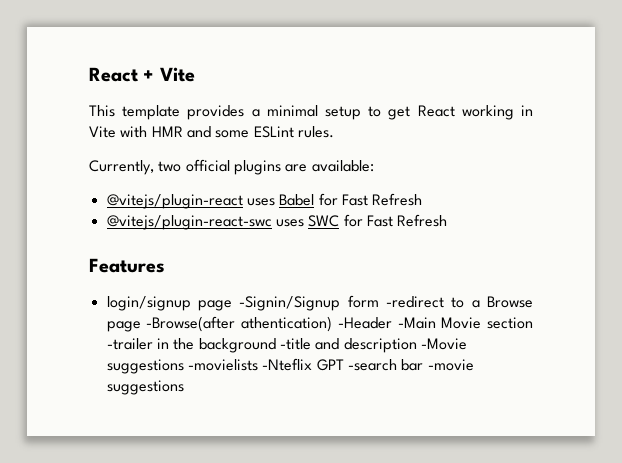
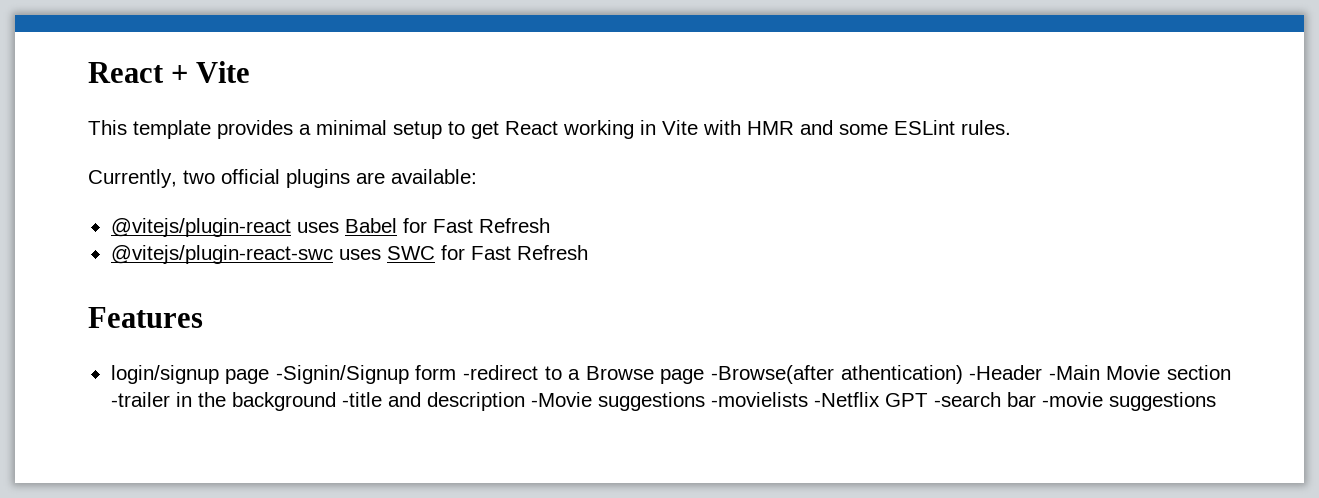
- login/signup page -Signin/Signup form -redirect to a Browse page -Browse(after athentication) -Header -Main Movie section -trailer in the background -title and description -Movie suggestions -movielists -Nteflix GPT -search bar -movie suggestions
+ login/signup page -Signin/Signup form -redirect to a Browse page -Browse(after athentication) -Header -Main Movie section -trailer in the background -title and description -Movie suggestions -movielists -Netflix GPT -search bar -movie suggestions

